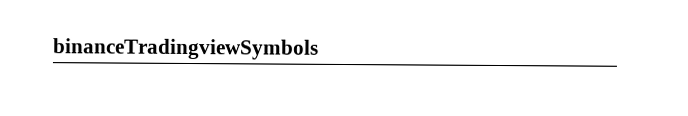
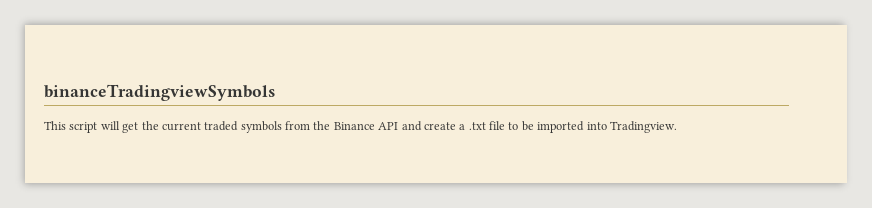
+ This script will get the current traded symbols from the Binance API and create a .txt file to be imported into Tradingview.

